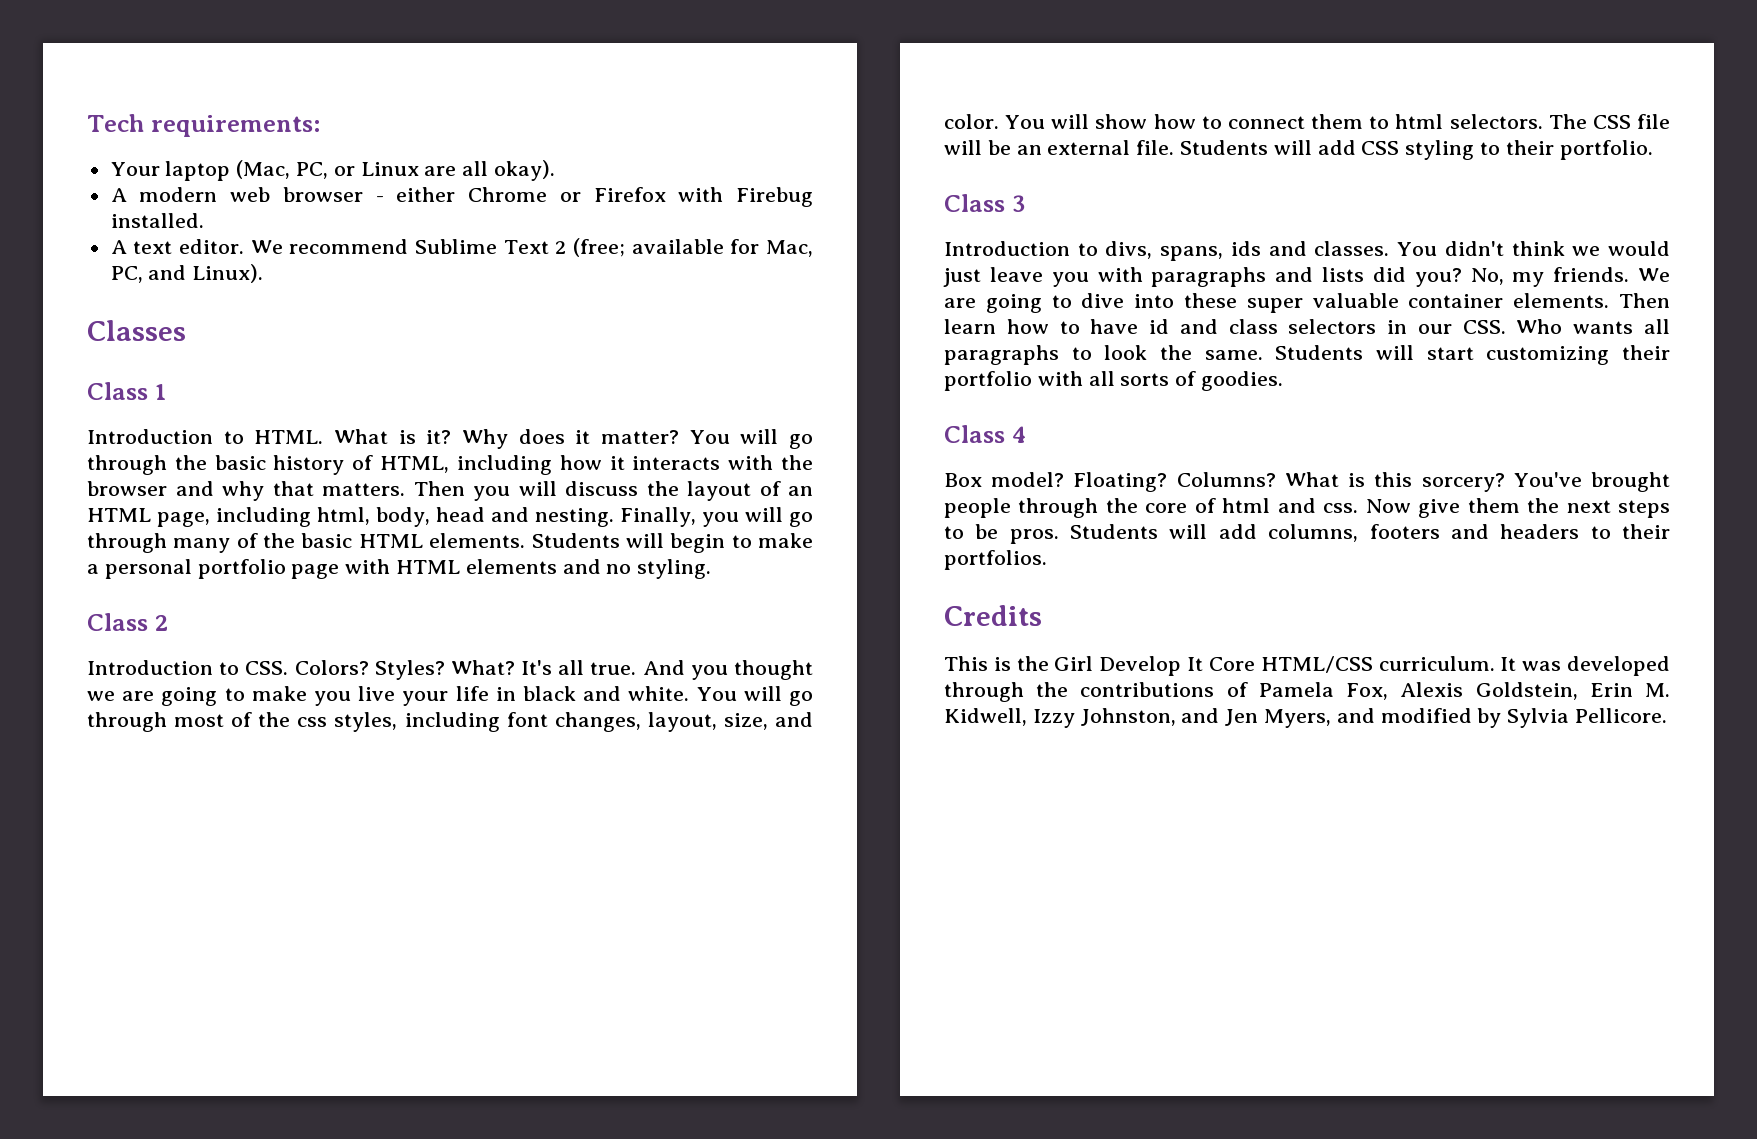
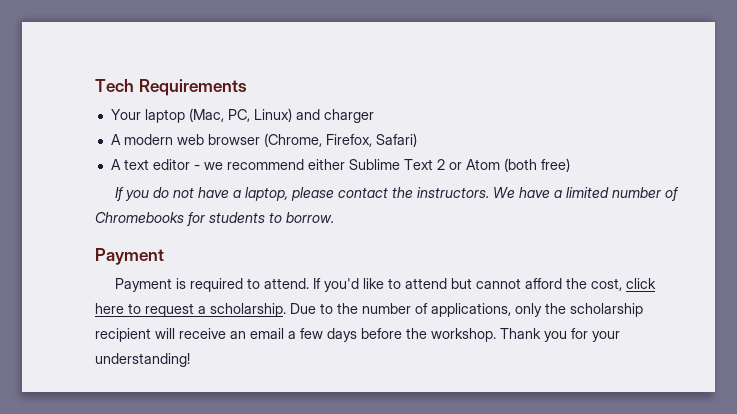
- Tech requirements:
+ Tech Requirements
- Your laptop (Mac, PC, or Linux are all okay).
+ Your laptop (Mac, PC, Linux) and charger
- A modern web browser - either Chrome or Firefox with Firebug installed.
- A text editor. We recommend Sublime Text 2 (free; available for Mac, PC, and Linux).
- Classes
- Class 1
- Introduction to HTML. What is it? Why does it matter? You will go through the basic history of HTML, including how it interacts with the browser and why that matters. Then you will discuss the layout of an HTML page, including html, body, head and nesting. Finally, you will go through many of the basic HTML elements. Students will begin to make a personal portfolio page with HTML elements and no styling.
- Class 2
- Introduction to CSS. Colors? Styles? What? It's all true. And you thought we are going to make you live your life in black and white. You will go through most of the css styles, including font changes, layout, size, and color. You will show how to connect them to html selectors. The CSS file will be an external file. Students will add CSS styling to their portfolio.
- Class 3
- Introduction to divs, spans, ids and classes. You didn't think we would just leave you with paragraphs and lists did you? No, my friends. We are going to dive into these super valuable container elements. Then learn how to have id and class selectors in our CSS. Who wants all paragraphs to look the same. Students will start customizing their portfolio with all sorts of goodies.
- Class 4
- Box model? Floating? Columns? What is this sorcery? You've brought people through the core of html and css. Now give them the next steps to be pros. Students will add columns, footers and headers to their portfolios.
- Credits
- This is the Girl Develop It Core HTML/CSS curriculum. It was developed through the contributions of Pamela Fox, Alexis Goldstein, Erin M. Kidwell, Izzy Johnston, and Jen Myers, and modified by Sylvia Pellicore.
+ A modern web browser (Chrome, Firefox, Safari)
+ A text editor - we recommend either Sublime Text 2 or Atom (both free)
+ If you do not have a laptop, please contact the instructors. We have a limited number of Chromebooks for students to borrow.
+ Payment
+ Payment is required to attend. If you'd like to attend but cannot afford the cost, click here to request a scholarship. Due to the number of applications, only the scholarship recipient will receive an email a few days before the workshop. Thank you for your understanding!

